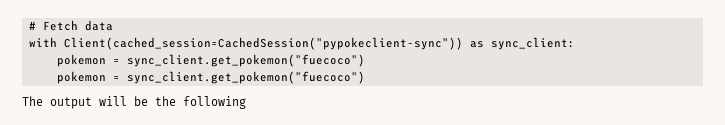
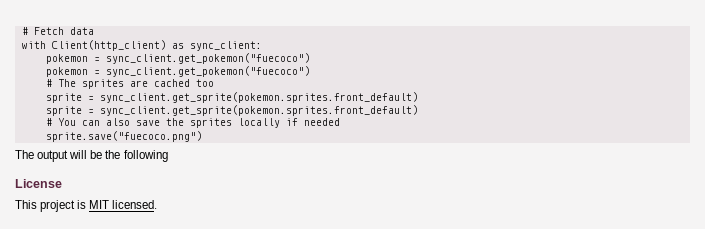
- with Client(cached_session=CachedSession("pypokeclient-sync")) as sync_client:
+ with Client(http_client) as sync_client:
+ # The sprites are cached too
+ sprite = sync_client.get_sprite(pokemon.sprites.front_default)
+ sprite = sync_client.get_sprite(pokemon.sprites.front_default)
+ # You can also save the sprites locally if needed
+ sprite.save("fuecoco.png")
+ License
+ This project is MIT licensed.

